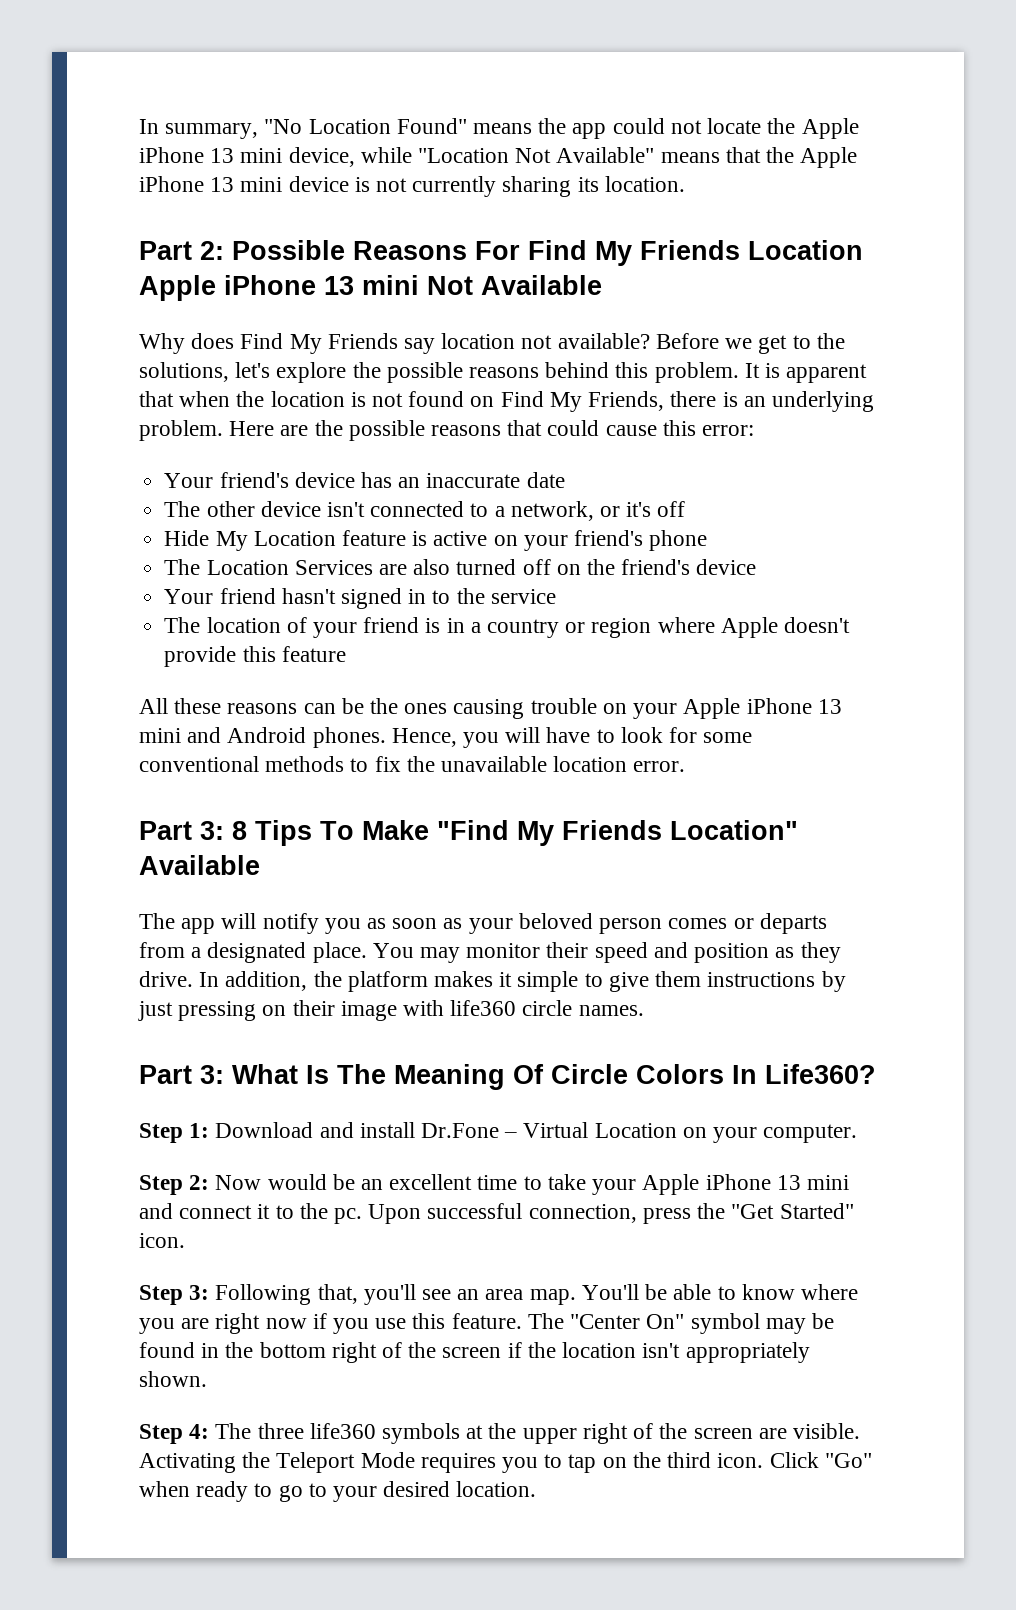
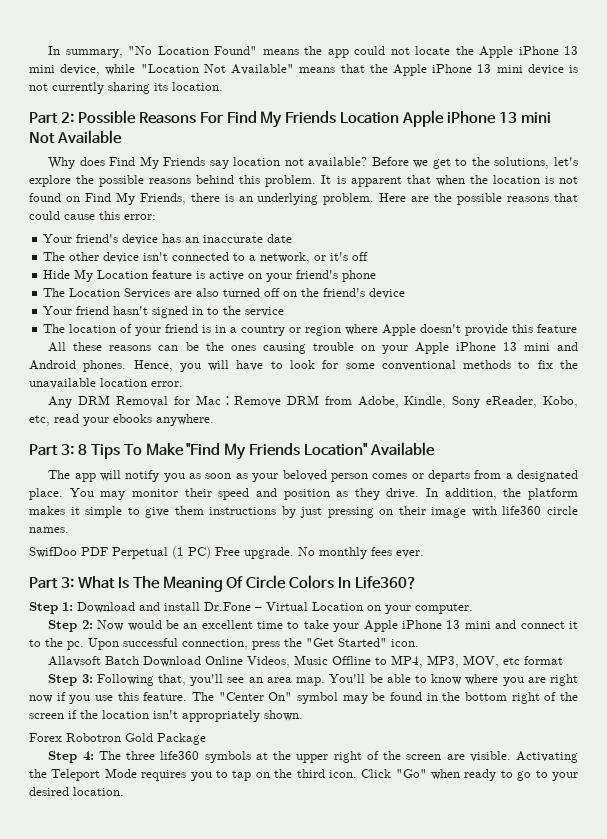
+ Any DRM Removal for Mac：Remove DRM from Adobe, Kindle, Sony eReader, Kobo, etc, read your ebooks anywhere.
+ SwifDoo PDF Perpetual (1 PC) Free upgrade. No monthly fees ever.
+ Allavsoft Batch Download Online Videos, Music Offline to MP4, MP3, MOV, etc format
+ Forex Robotron Gold Package

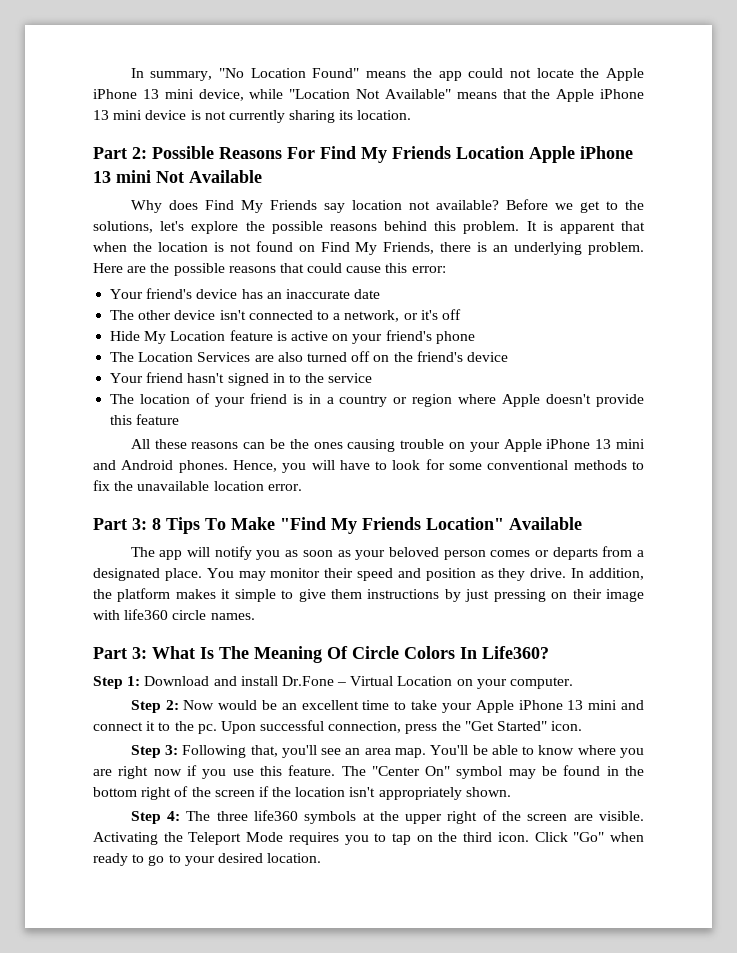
- Any DRM Removal for Mac：Remove DRM from Adobe, Kindle, Sony eReader, Kobo, etc, read your ebooks anywhere.
- SwifDoo PDF Perpetual (1 PC) Free upgrade. No monthly fees ever.
- Allavsoft Batch Download Online Videos, Music Offline to MP4, MP3, MOV, etc format
- Forex Robotron Gold Package

